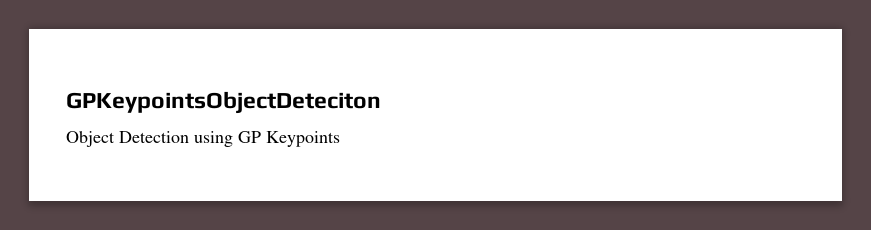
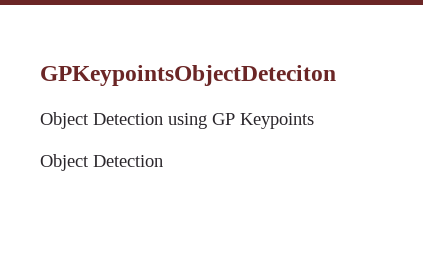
  Object Detection using GP Keypoints
+ Object Detection

